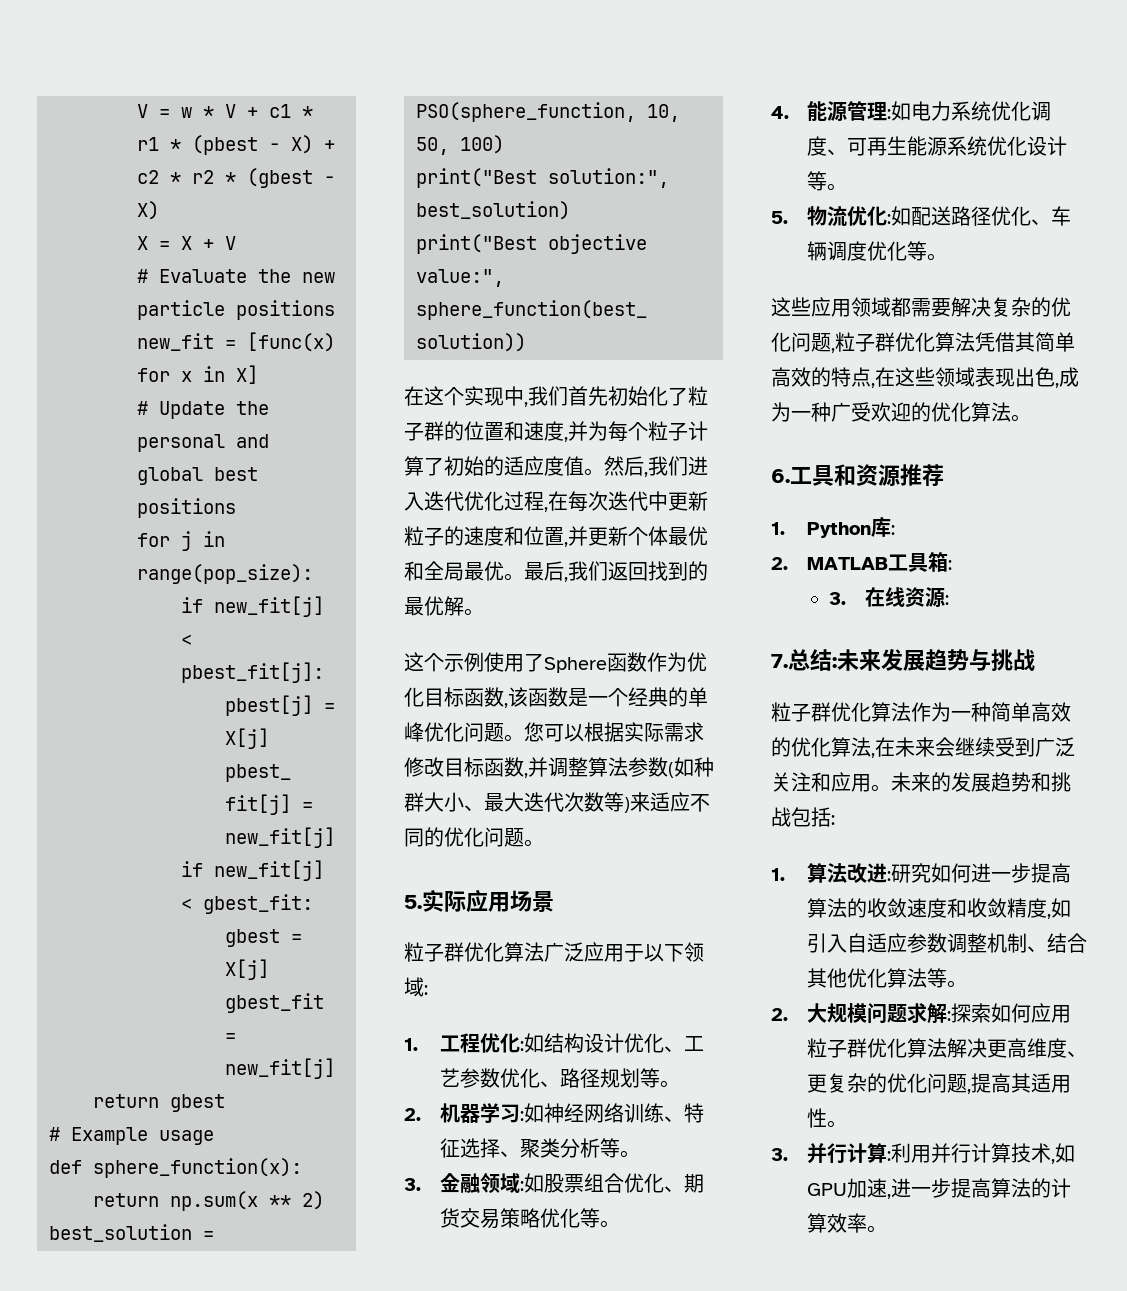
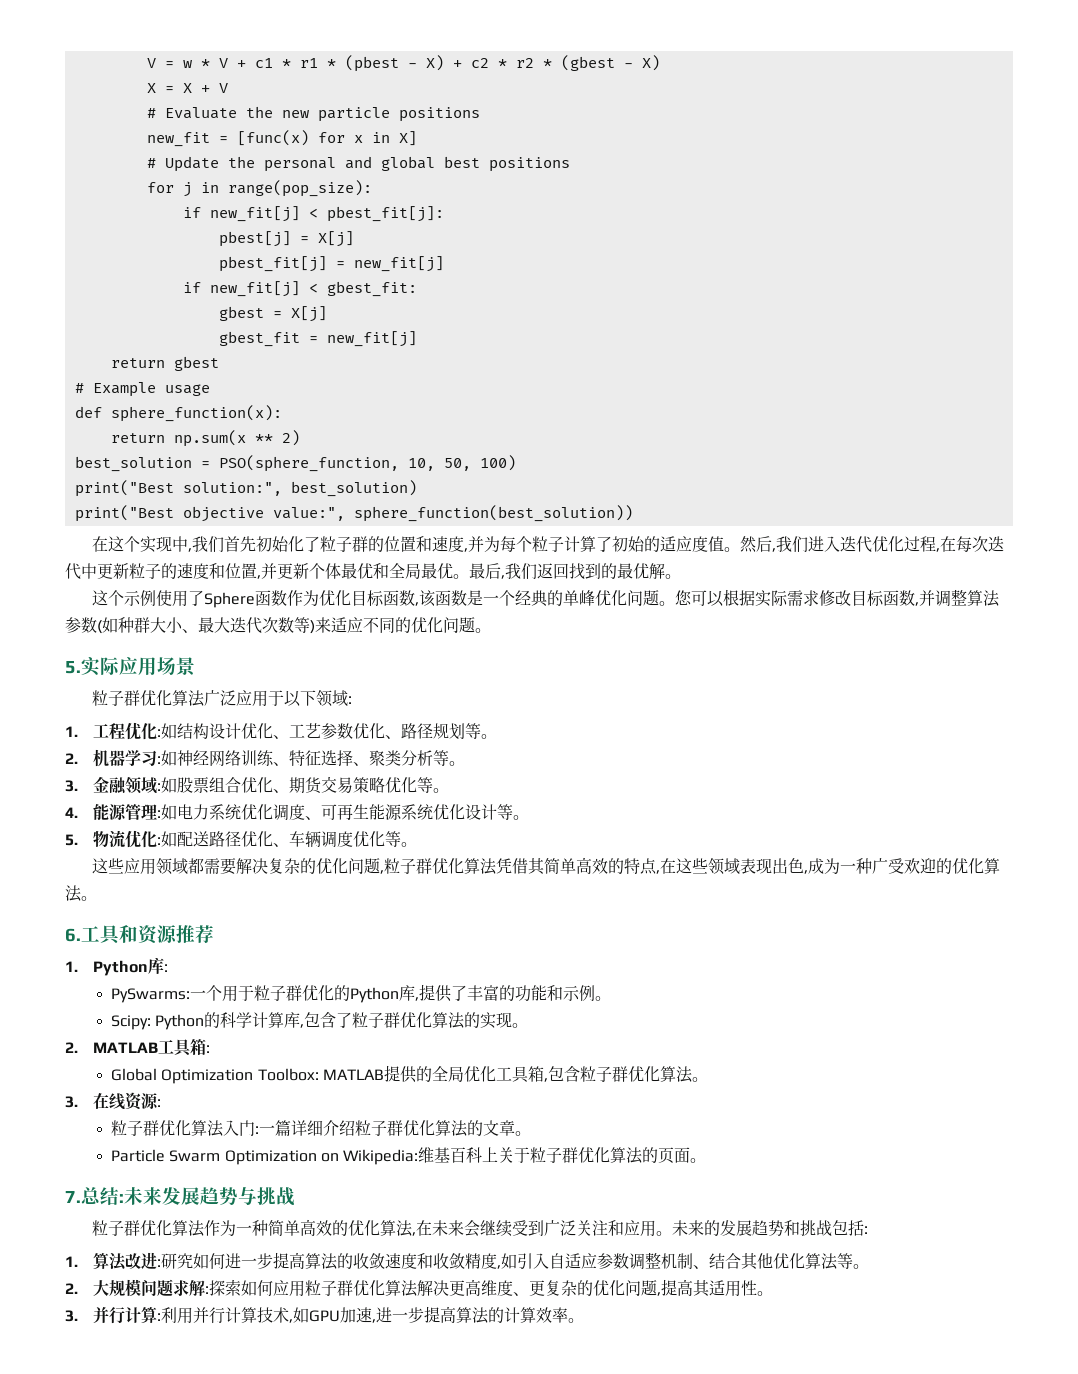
+ PySwarms:一个用于粒子群优化的Python库,提供了丰富的功能和示例。
+ Scipy: Python的科学计算库,包含了粒子群优化算法的实现。
+ Global Optimization Toolbox: MATLAB提供的全局优化工具箱,包含粒子群优化算法。
  3.在线资源:
+ 粒子群优化算法入门:一篇详细介绍粒子群优化算法的文章。
+ Particle Swarm Optimization on Wikipedia:维基百科上关于粒子群优化算法的页面。

